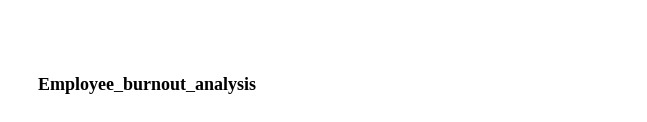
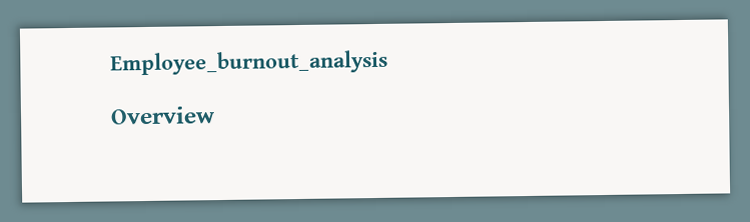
+ Overview

